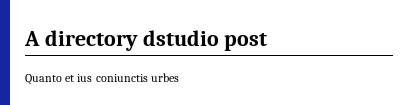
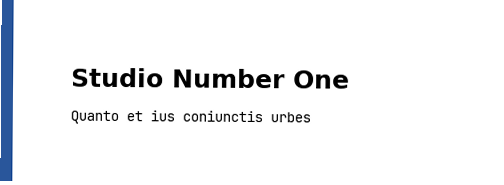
- A directory dstudio post
+ Studio Number One

